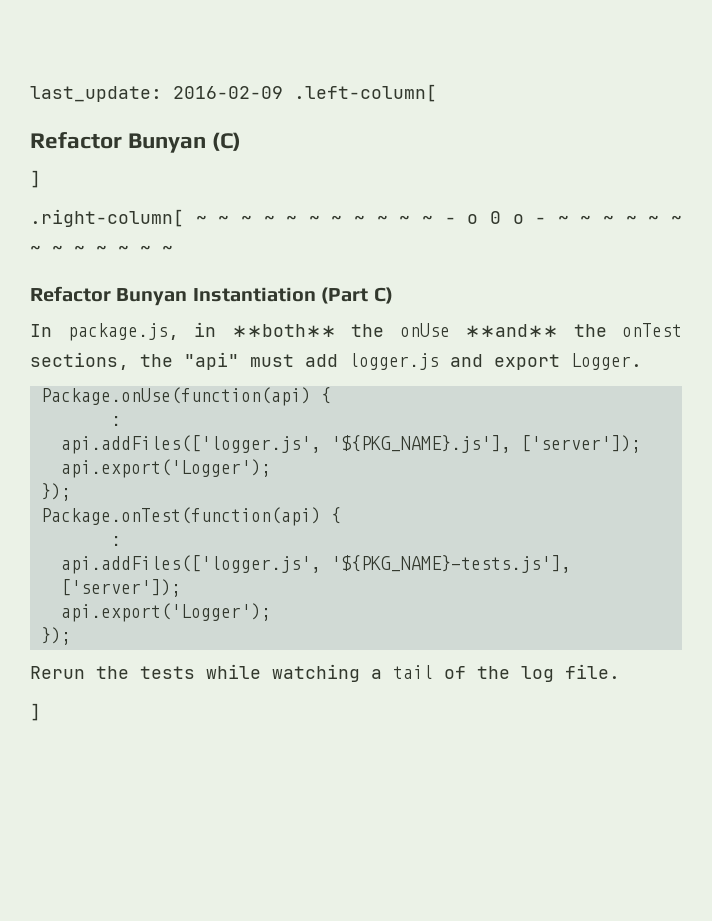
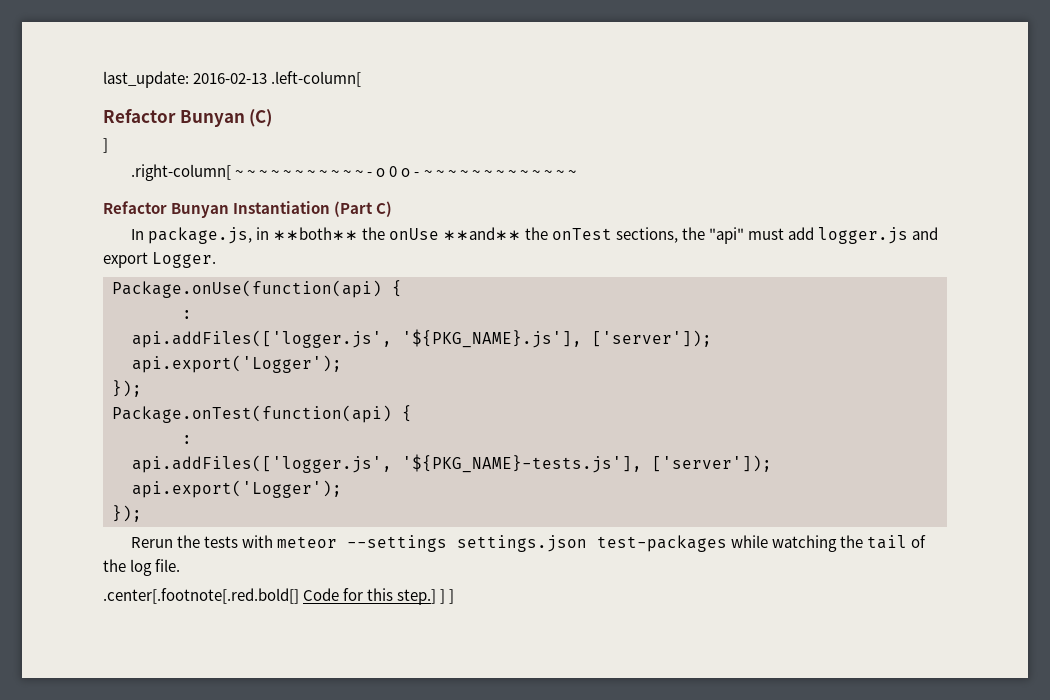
- last_update: 2016-02-09 .left-column[
+ last_update: 2016-02-13 .left-column[
- Rerun the tests while watching a tail of the log file.
- ]
+ Rerun the tests with meteor --settings settings.json test-packages while watching the tail of the log file.
+ .center[.footnote[.red.bold[] Code for this step.] ] ]

